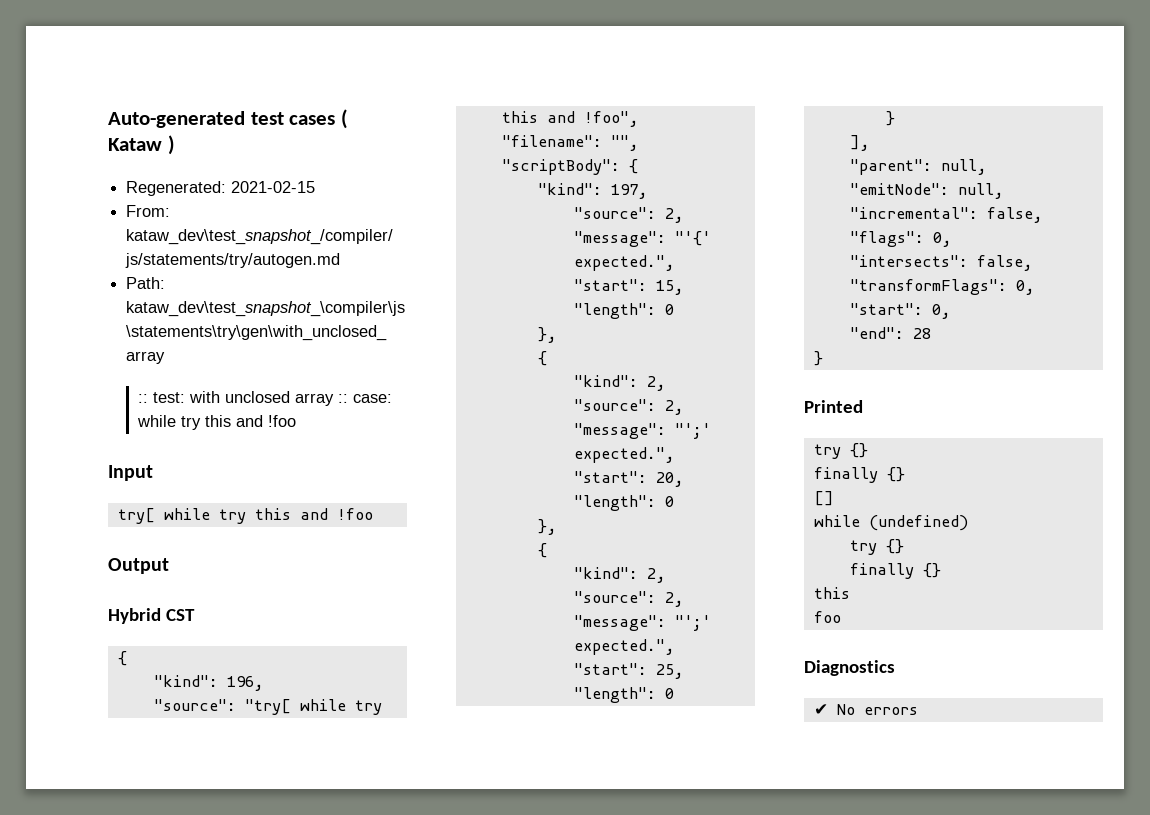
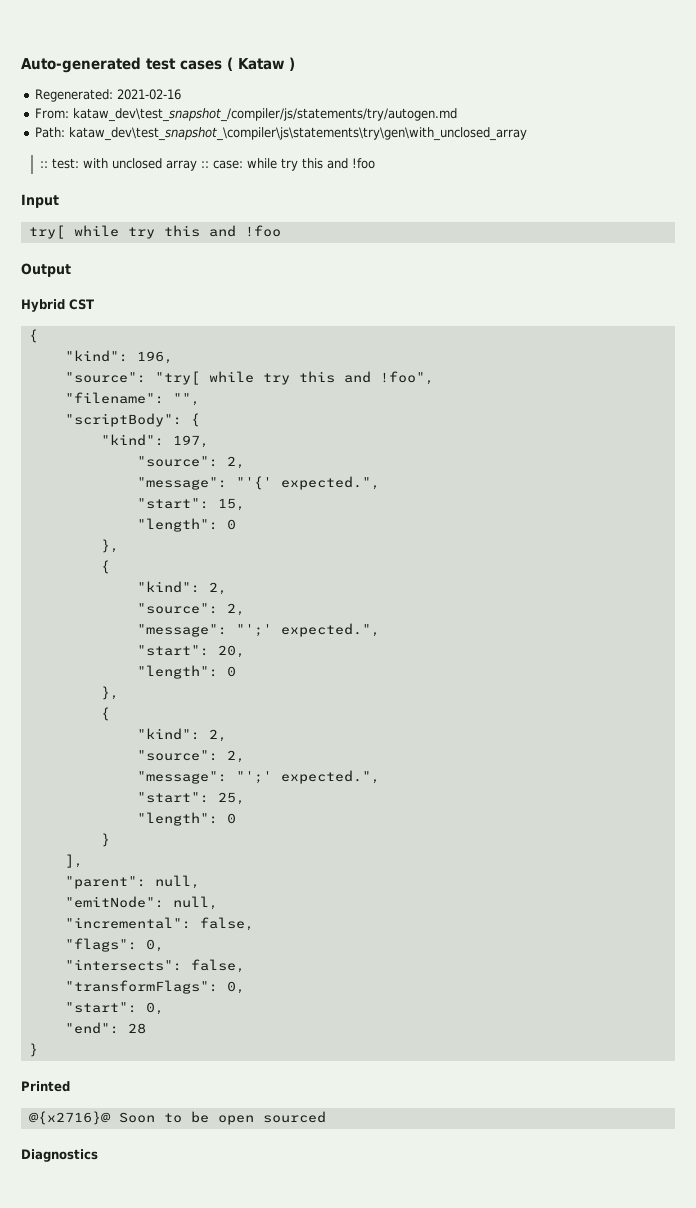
- Regenerated: 2021-02-15
+ Regenerated: 2021-02-16
  Printed
- try {}
- finally {}
- []
- while (undefined)
- try {}
- finally {}
- this
- foo
+ @{x2716}@ Soon to be open sourced
  Diagnostics
- ✔ No errors

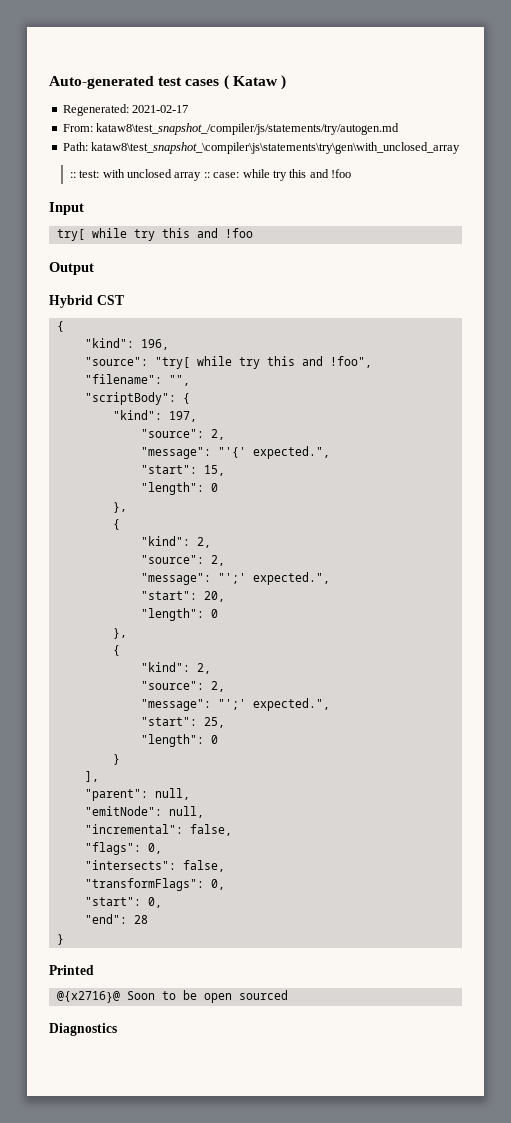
- Regenerated: 2021-02-16
+ Regenerated: 2021-02-17
- From: kataw_dev\test_snapshot_/compiler/js/statements/try/autogen.md
+ From: kataw8\test_snapshot_/compiler/js/statements/try/autogen.md
- Path: kataw_dev\test_snapshot_\compiler\js\statements\try\gen\with_unclosed_array
+ Path: kataw8\test_snapshot_\compiler\js\statements\try\gen\with_unclosed_array

